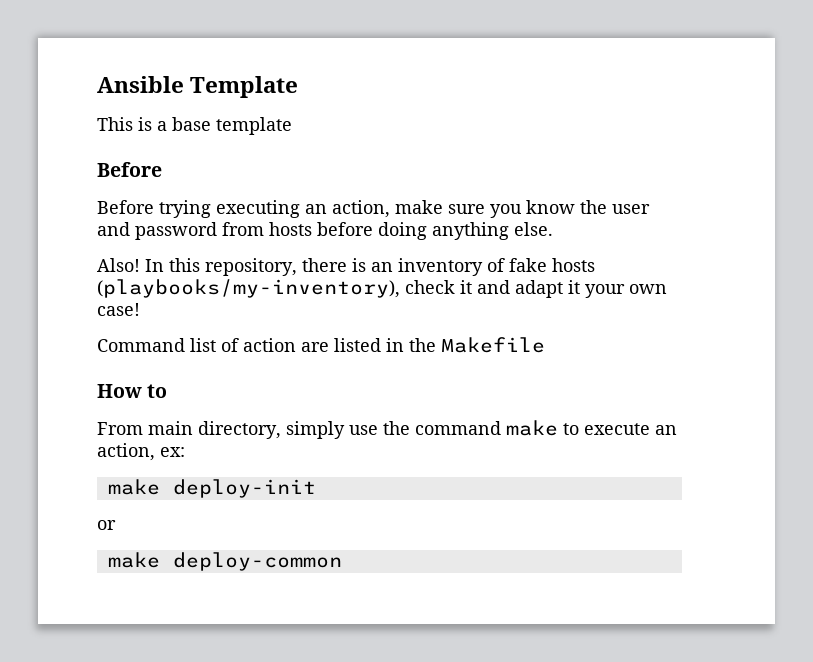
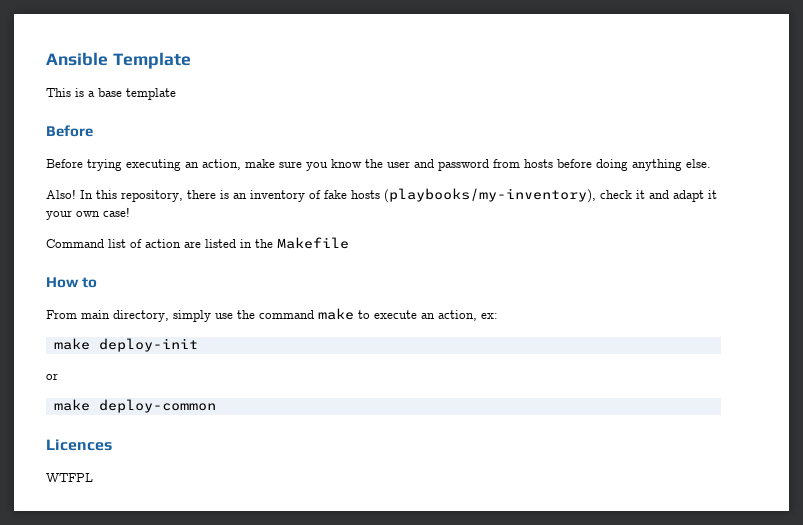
+ Licences
+ WTFPL

